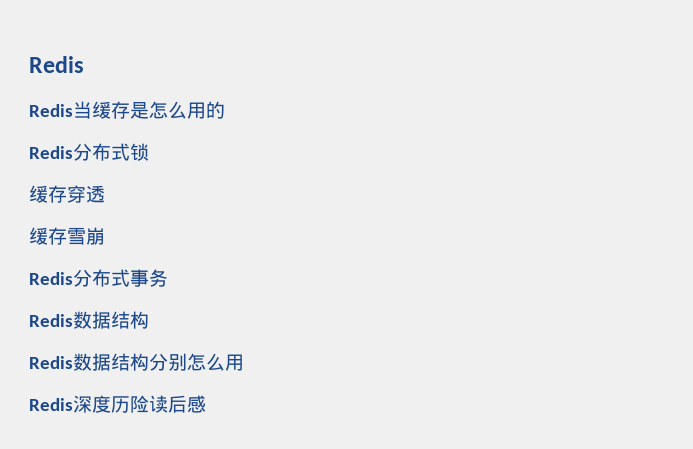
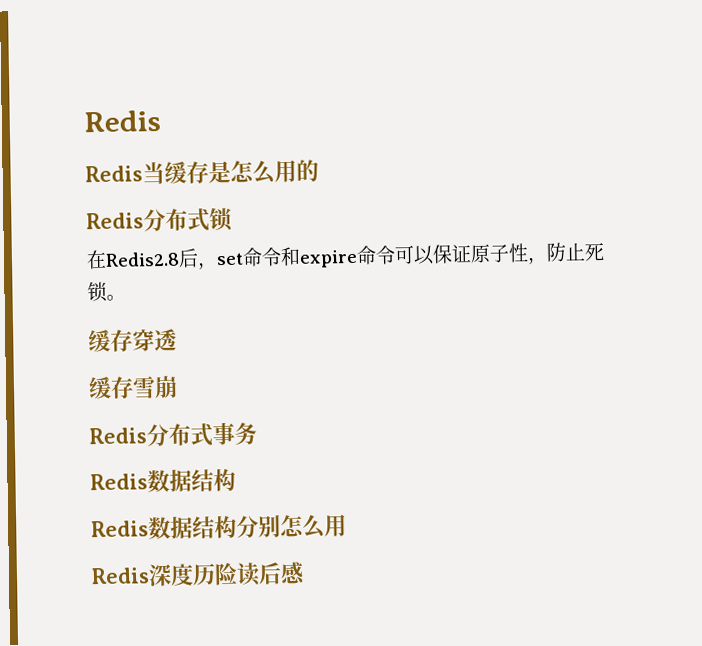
+ 在Redis2.8后，set命令和expire命令可以保证原子性，防止死锁。

